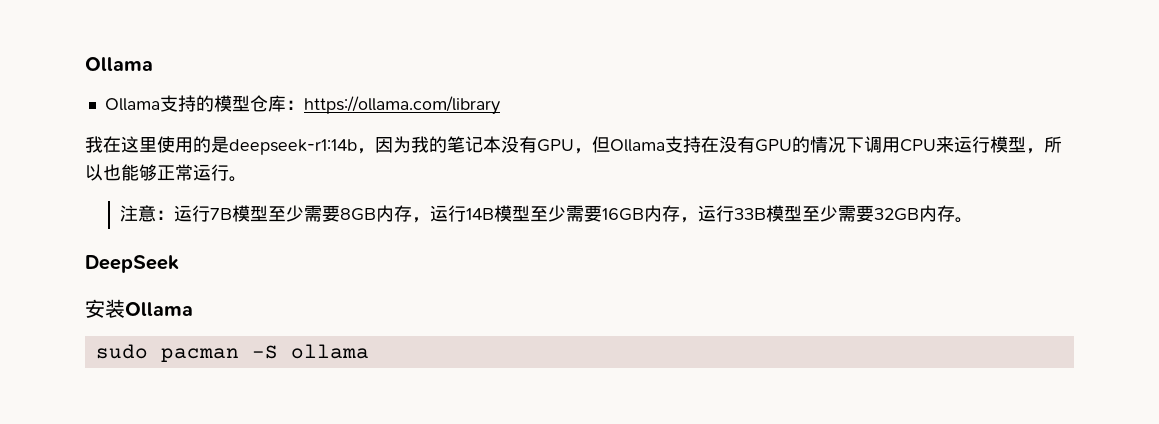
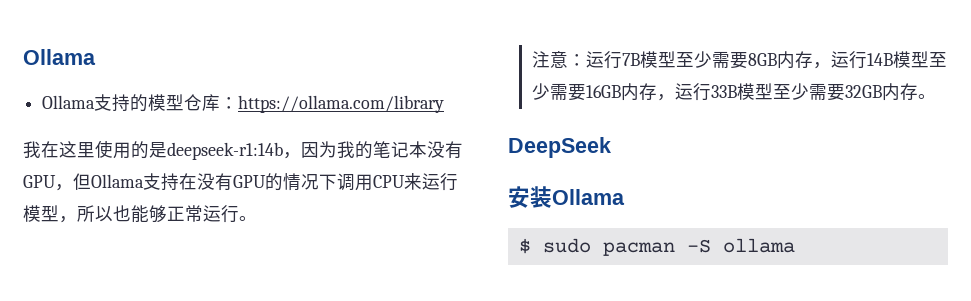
- sudo pacman -S ollama
+ $ sudo pacman -S ollama

